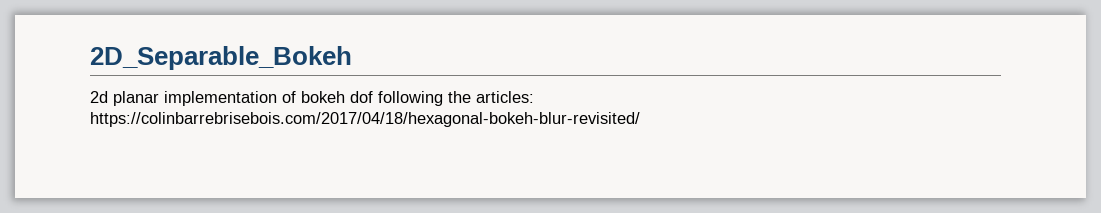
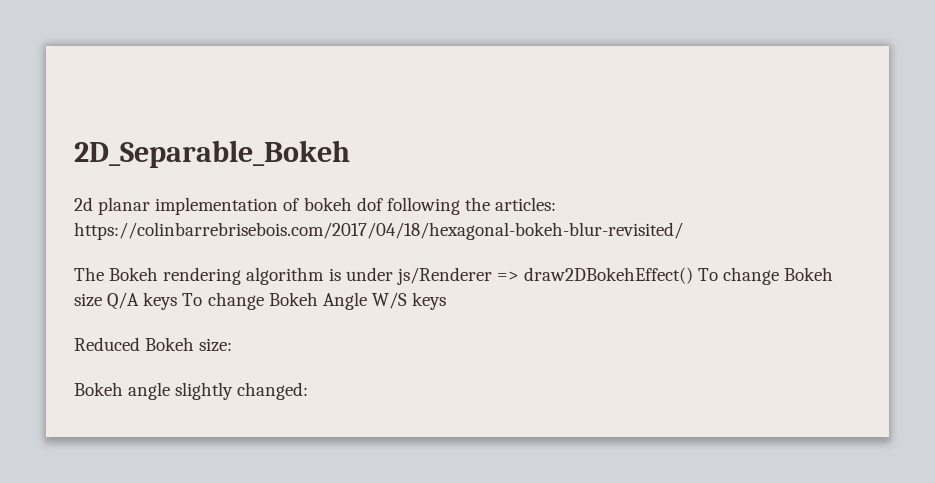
+ The Bokeh rendering algorithm is under js/Renderer => draw2DBokehEffect() To change Bokeh size Q/A keys To change Bokeh Angle W/S keys
+ Reduced Bokeh size:
+ Bokeh angle slightly changed:

